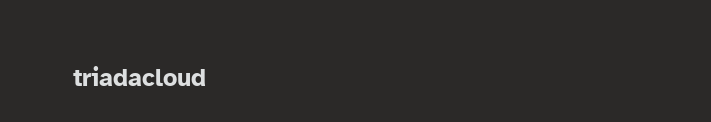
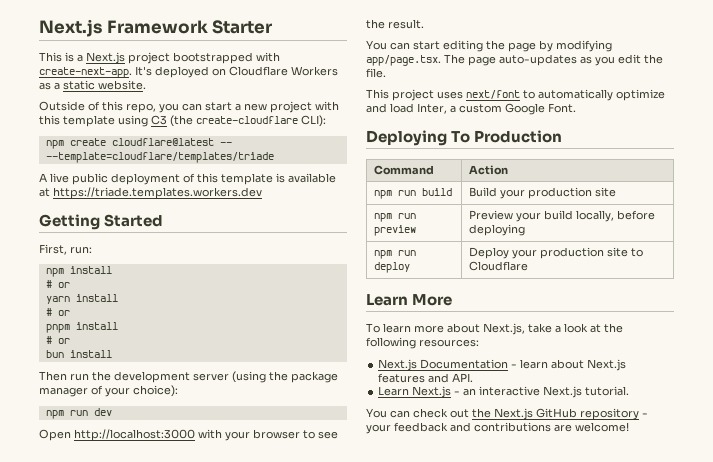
- triadacloud
+ Next.js Framework Starter
+ This is a Next.js project bootstrapped with create-next-app. It's deployed on Cloudflare Workers as a static website.
+ Outside of this repo, you can start a new project with this template using C3 (the create-cloudflare CLI):
+ npm create cloudflare@latest -- --template=cloudflare/templates/triade
+ A live public deployment of this template is available at https://triade.templates.workers.dev
+ Getting Started
+ First, run:
+ npm install
+ # or
+ yarn install
+ # or
+ pnpm install
+ # or
+ bun install
+ Then run the development server (using the package manager of your choice):
+ npm run dev
+ Open http://localhost:3000 with your browser to see the result.
+ You can start editing the page by modifying app/page.tsx. The page auto-updates as you edit the file.
+ This project uses next/font to automatically optimize and load Inter, a custom Google Font.
+ Deploying To Production
+ Command | Action
+ npm run build | Build your production site
+ npm run preview | Preview your build locally, before deploying
+ npm run deploy | Deploy your production site to Cloudflare
+ Learn More
+ To learn more about Next.js, take a look at the following resources:
+ Next.js Documentation - learn about Next.js features and API.
+ Learn Next.js - an interactive Next.js tutorial.
+ You can check out the Next.js GitHub repository - your feedback and contributions are welcome!

